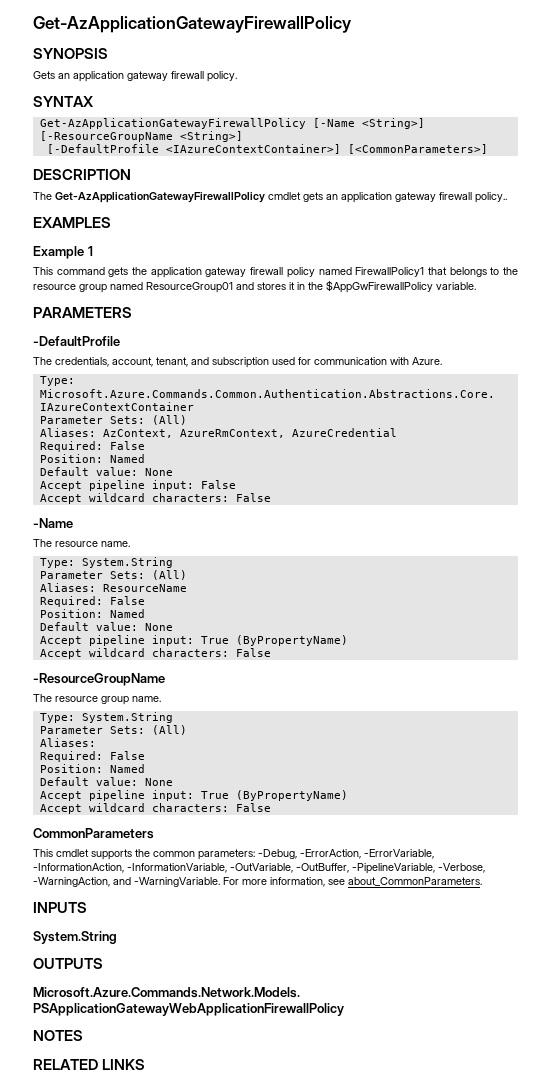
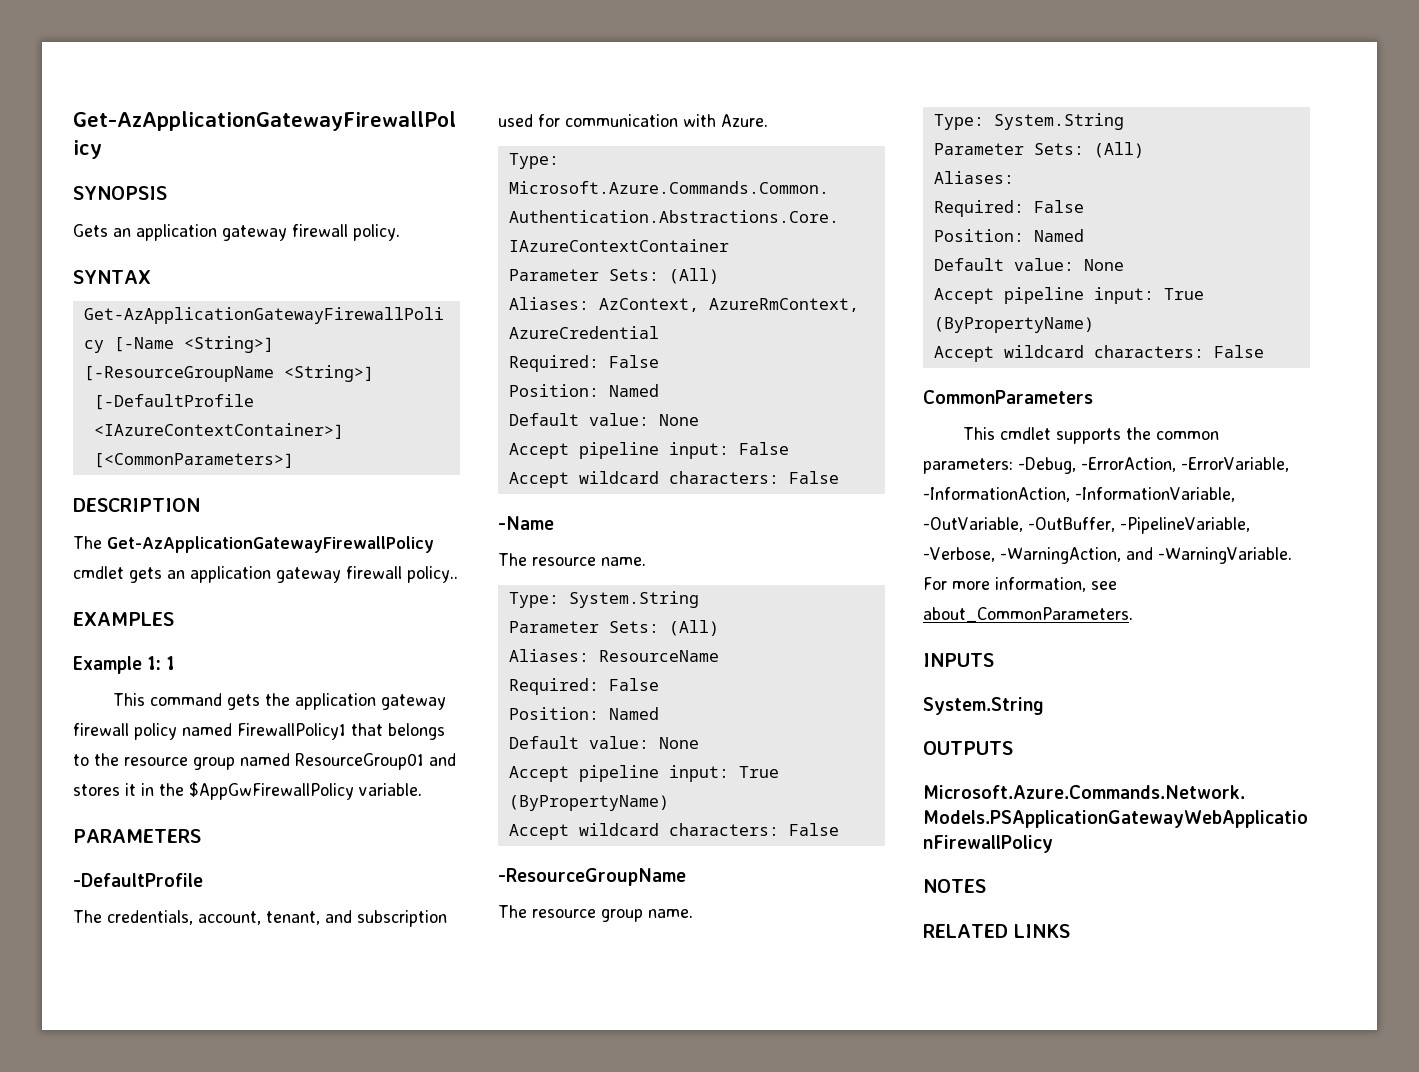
- Example 1
+ Example 1: 1

